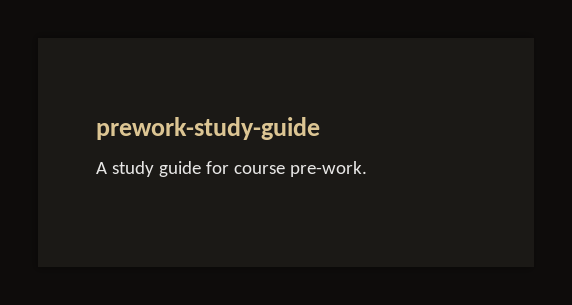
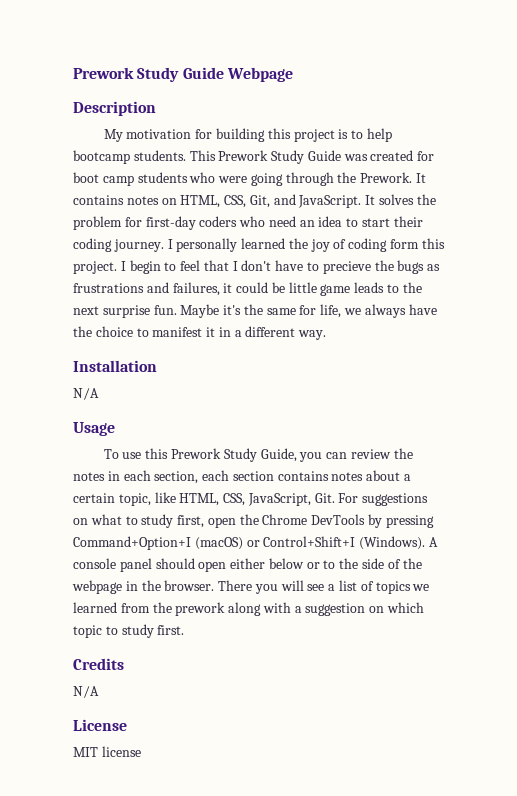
- prework-study-guide
- A study guide for course pre-work.
+ Prework Study Guide Webpage
+ Description
+ My motivation for building this project is to help bootcamp students. This Prework Study Guide was created for boot camp students who were going through the Prework. It contains notes on HTML, CSS, Git, and JavaScript. It solves the problem for first-day coders who need an idea to start their coding journey. I personally learned the joy of coding form this project. I begin to feel that I don't have to precieve the bugs as frustrations and failures, it could be little game leads to the next surprise fun. Maybe it's the same for life, we always have the choice to manifest it in a different way.
+ Installation
+ N/A
+ Usage
+ To use this Prework Study Guide, you can review the notes in each section, each section contains notes about a certain topic, like HTML, CSS, JavaScript, Git. For suggestions on what to study first, open the Chrome DevTools by pressing Command+Option+I (macOS) or Control+Shift+I (Windows). A console panel should open either below or to the side of the webpage in the browser. There you will see a list of topics we learned from the prework along with a suggestion on which topic to study first.
+ Credits
+ N/A
+ License
+ MIT license

